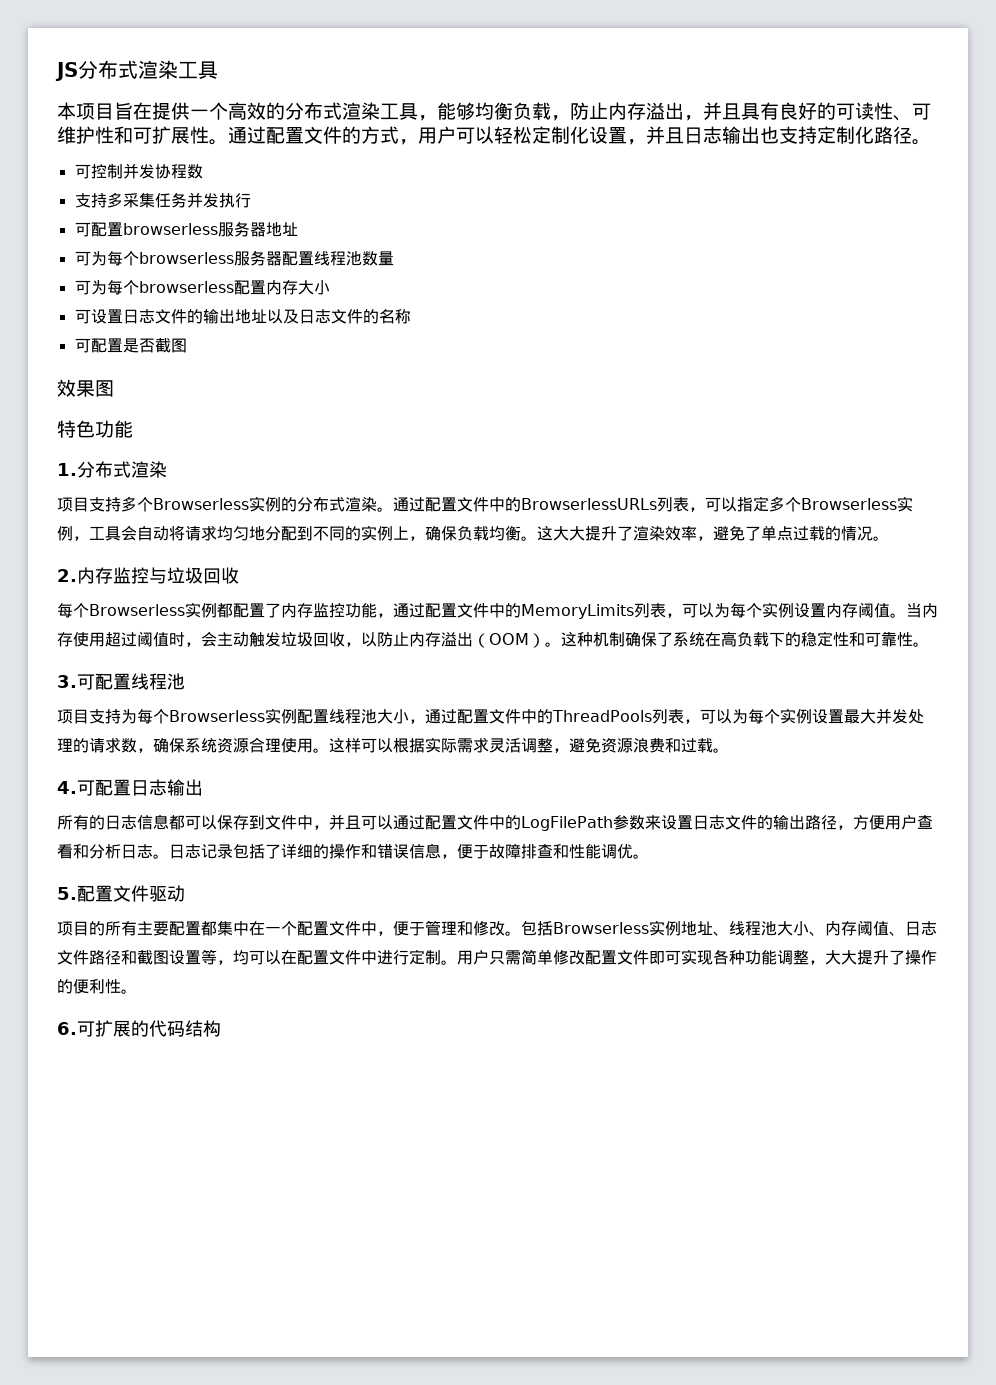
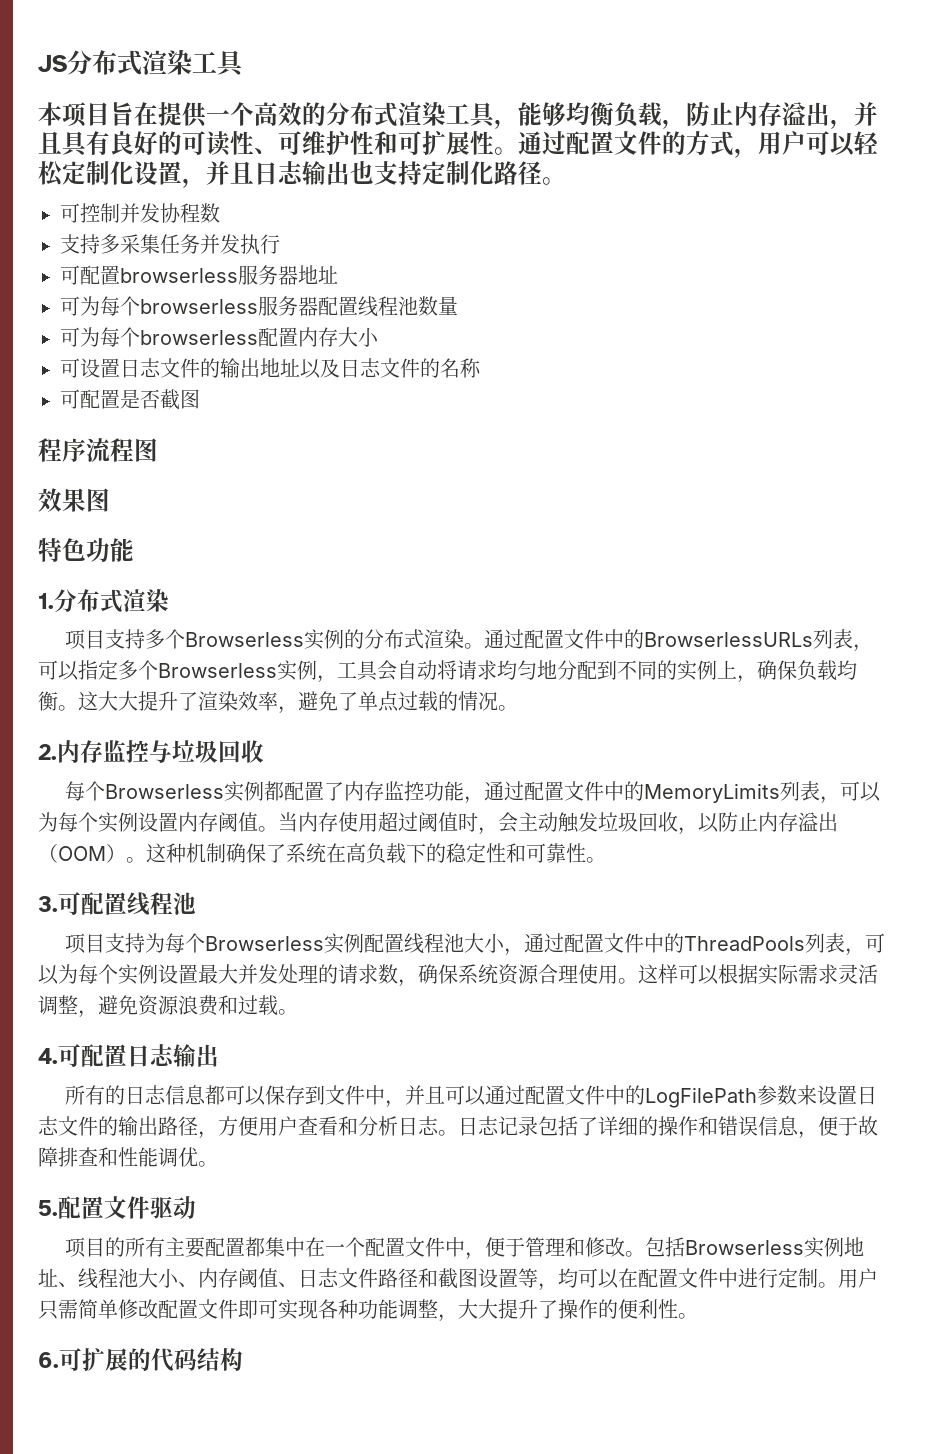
+ 程序流程图

